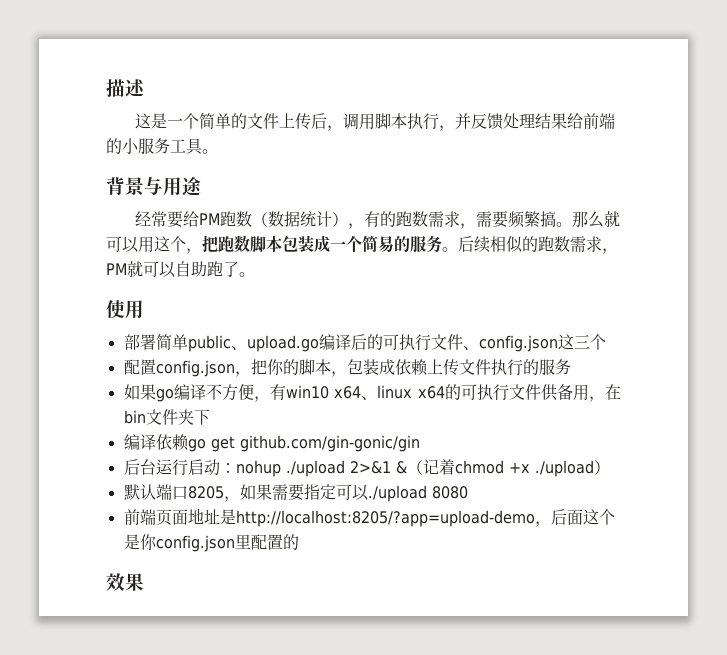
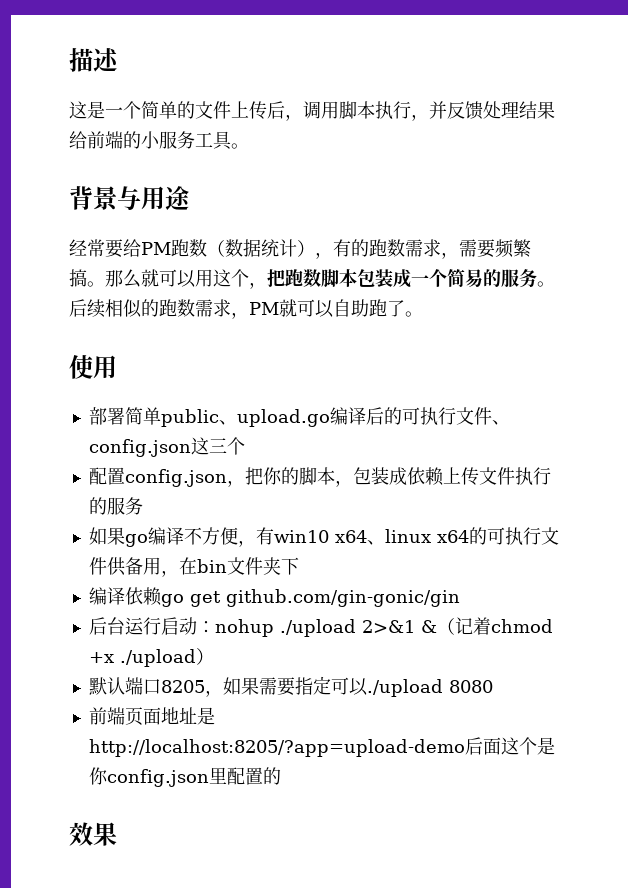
- 前端页面地址是http://localhost:8205/?app=upload-demo，后面这个是你config.json里配置的
+ 前端页面地址是http://localhost:8205/?app=upload-demo后面这个是你config.json里配置的

